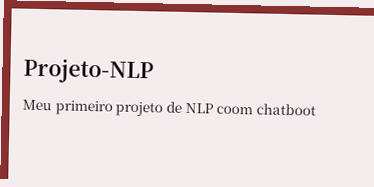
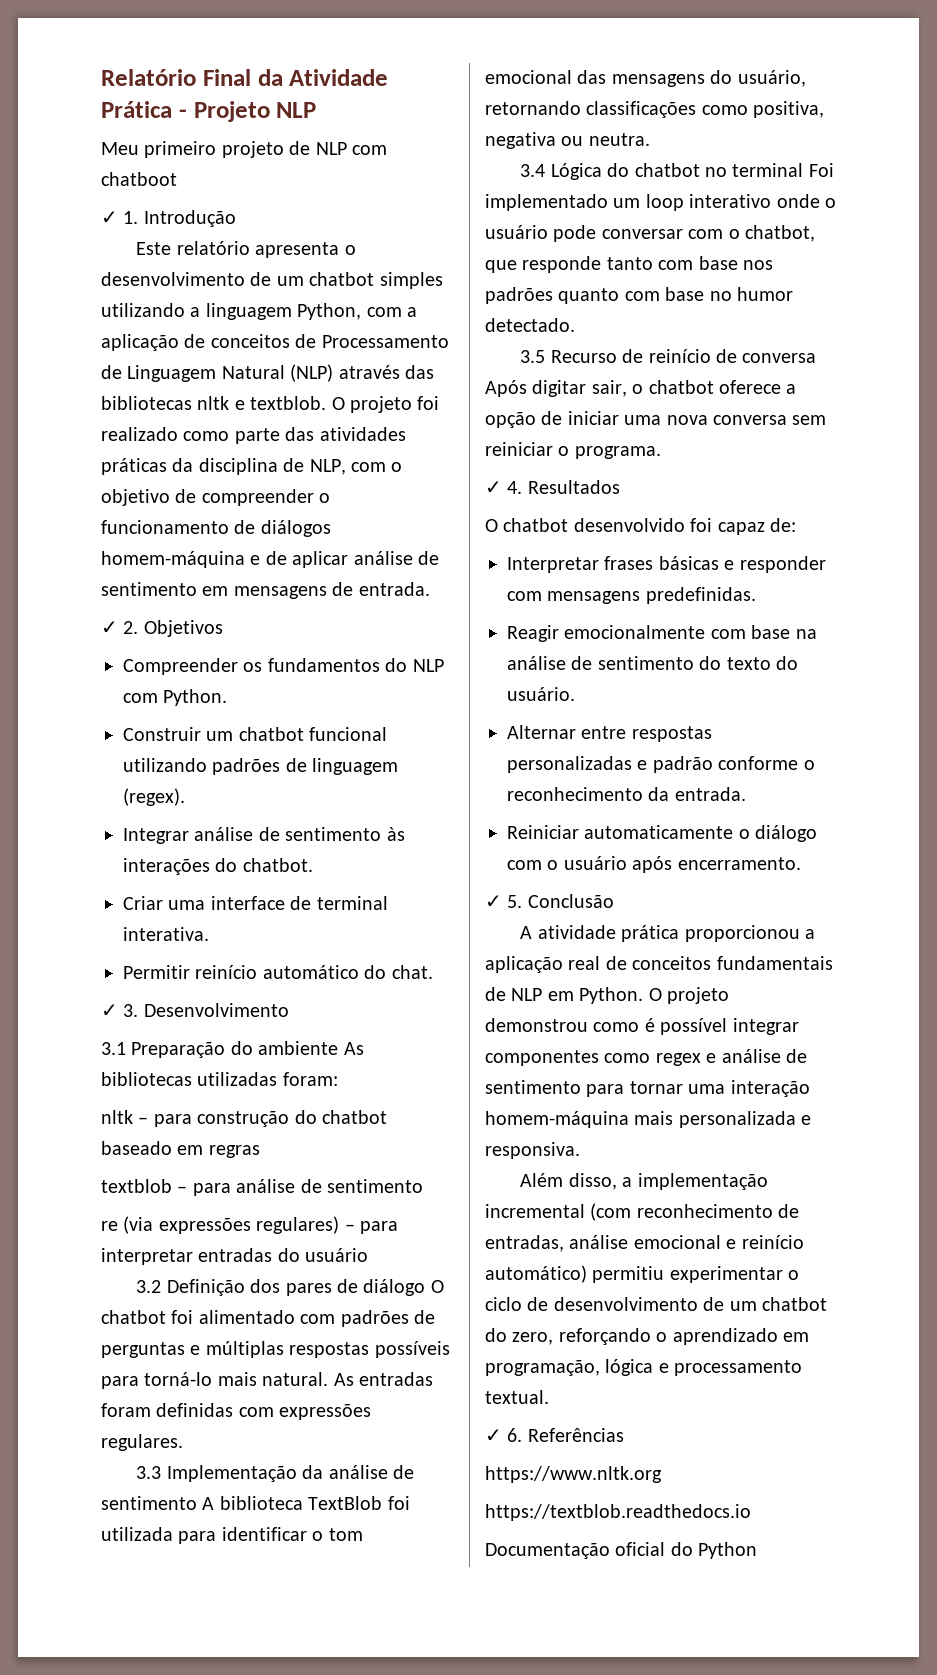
- Projeto-NLP
+ Relatório Final da Atividade Prática - Projeto NLP
- Meu primeiro projeto de NLP coom chatboot
+ Meu primeiro projeto de NLP com chatboot
+ ✓ 1. Introdução
+ Este relatório apresenta o desenvolvimento de um chatbot simples utilizando a linguagem Python, com a aplicação de conceitos de Processamento de Linguagem Natural (NLP) através das bibliotecas nltk e textblob. O projeto foi realizado como parte das atividades práticas da disciplina de NLP, com o objetivo de compreender o funcionamento de diálogos homem-máquina e de aplicar análise de sentimento em mensagens de entrada.
+ ✓ 2. Objetivos
+ Compreender os fundamentos do NLP com Python.
+ Construir um chatbot funcional utilizando padrões de linguagem (regex).
+ Integrar análise de sentimento às interações do chatbot.
+ Criar uma interface de terminal interativa.
+ Permitir reinício automático do chat.
+ ✓ 3. Desenvolvimento
+ 3.1 Preparação do ambiente As bibliotecas utilizadas foram:
+ nltk – para construção do chatbot baseado em regras
+ textblob – para análise de sentimento
+ re (via expressões regulares) – para interpretar entradas do usuário
+ 3.2 Definição dos pares de diálogo O chatbot foi alimentado com padrões de perguntas e múltiplas respostas possíveis para torná-lo mais natural. As entradas foram definidas com expressões regulares.
+ 3.3 Implementação da análise de sentimento A biblioteca TextBlob foi utilizada para identificar o tom emocional das mensagens do usuário, retornando classificações como positiva, negativa ou neutra.
+ 3.4 Lógica do chatbot no terminal Foi implementado um loop interativo onde o usuário pode conversar com o chatbot, que responde tanto com base nos padrões quanto com base no humor detectado.
+ 3.5 Recurso de reinício de conversa Após digitar sair, o chatbot oferece a opção de iniciar uma nova conversa sem reiniciar o programa.
+ ✓ 4. Resultados
+ O chatbot desenvolvido foi capaz de:
+ Interpretar frases básicas e responder com mensagens predefinidas.
+ Reagir emocionalmente com base na análise de sentimento do texto do usuário.
+ Alternar entre respostas personalizadas e padrão conforme o reconhecimento da entrada.
+ Reiniciar automaticamente o diálogo com o usuário após encerramento.
+ ✓ 5. Conclusão
+ A atividade prática proporcionou a aplicação real de conceitos fundamentais de NLP em Python. O projeto demonstrou como é possível integrar componentes como regex e análise de sentimento para tornar uma interação homem-máquina mais personalizada e responsiva.
+ Além disso, a implementação incremental (com reconhecimento de entradas, análise emocional e reinício automático) permitiu experimentar o ciclo de desenvolvimento de um chatbot do zero, reforçando o aprendizado em programação, lógica e processamento textual.
+ ✓ 6. Referências
+ https://www.nltk.org
+ https://textblob.readthedocs.io
+ Documentação oficial do Python

